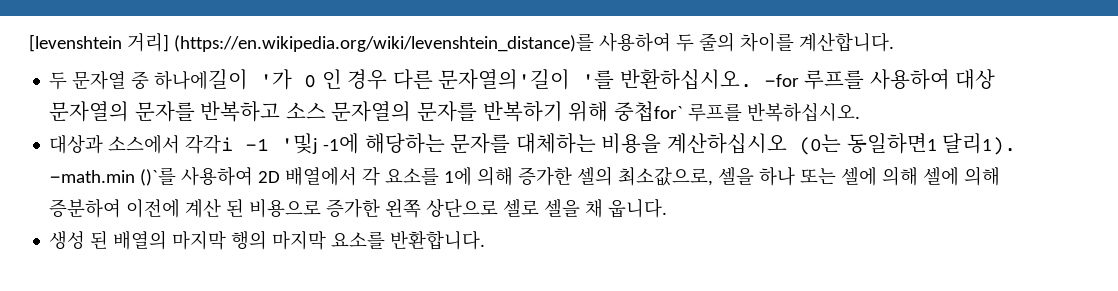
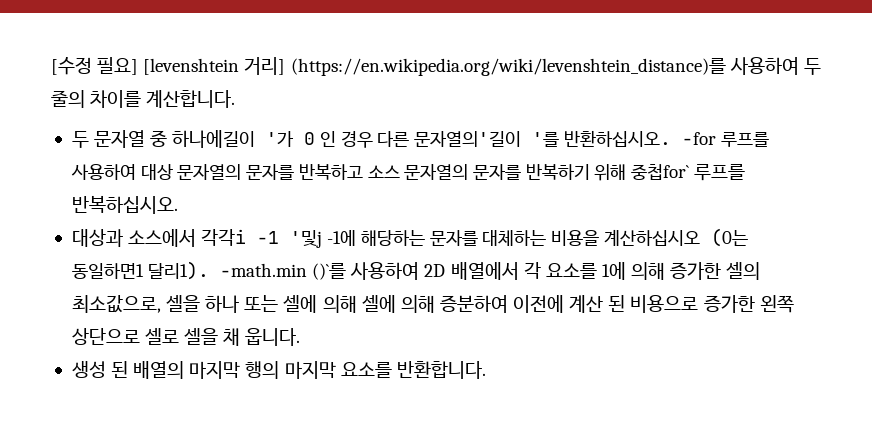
- [levenshtein 거리] (https://en.wikipedia.org/wiki/levenshtein_distance)를 사용하여 두 줄의 차이를 계산합니다.
+ [수정 필요] [levenshtein 거리] (https://en.wikipedia.org/wiki/levenshtein_distance)를 사용하여 두 줄의 차이를 계산합니다.

